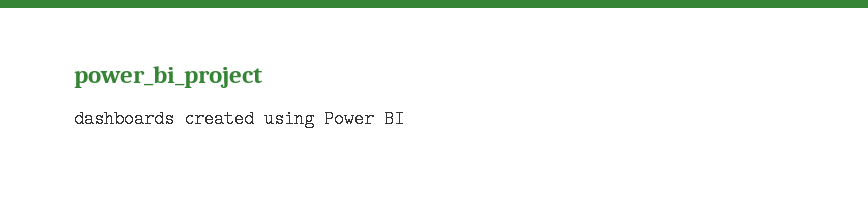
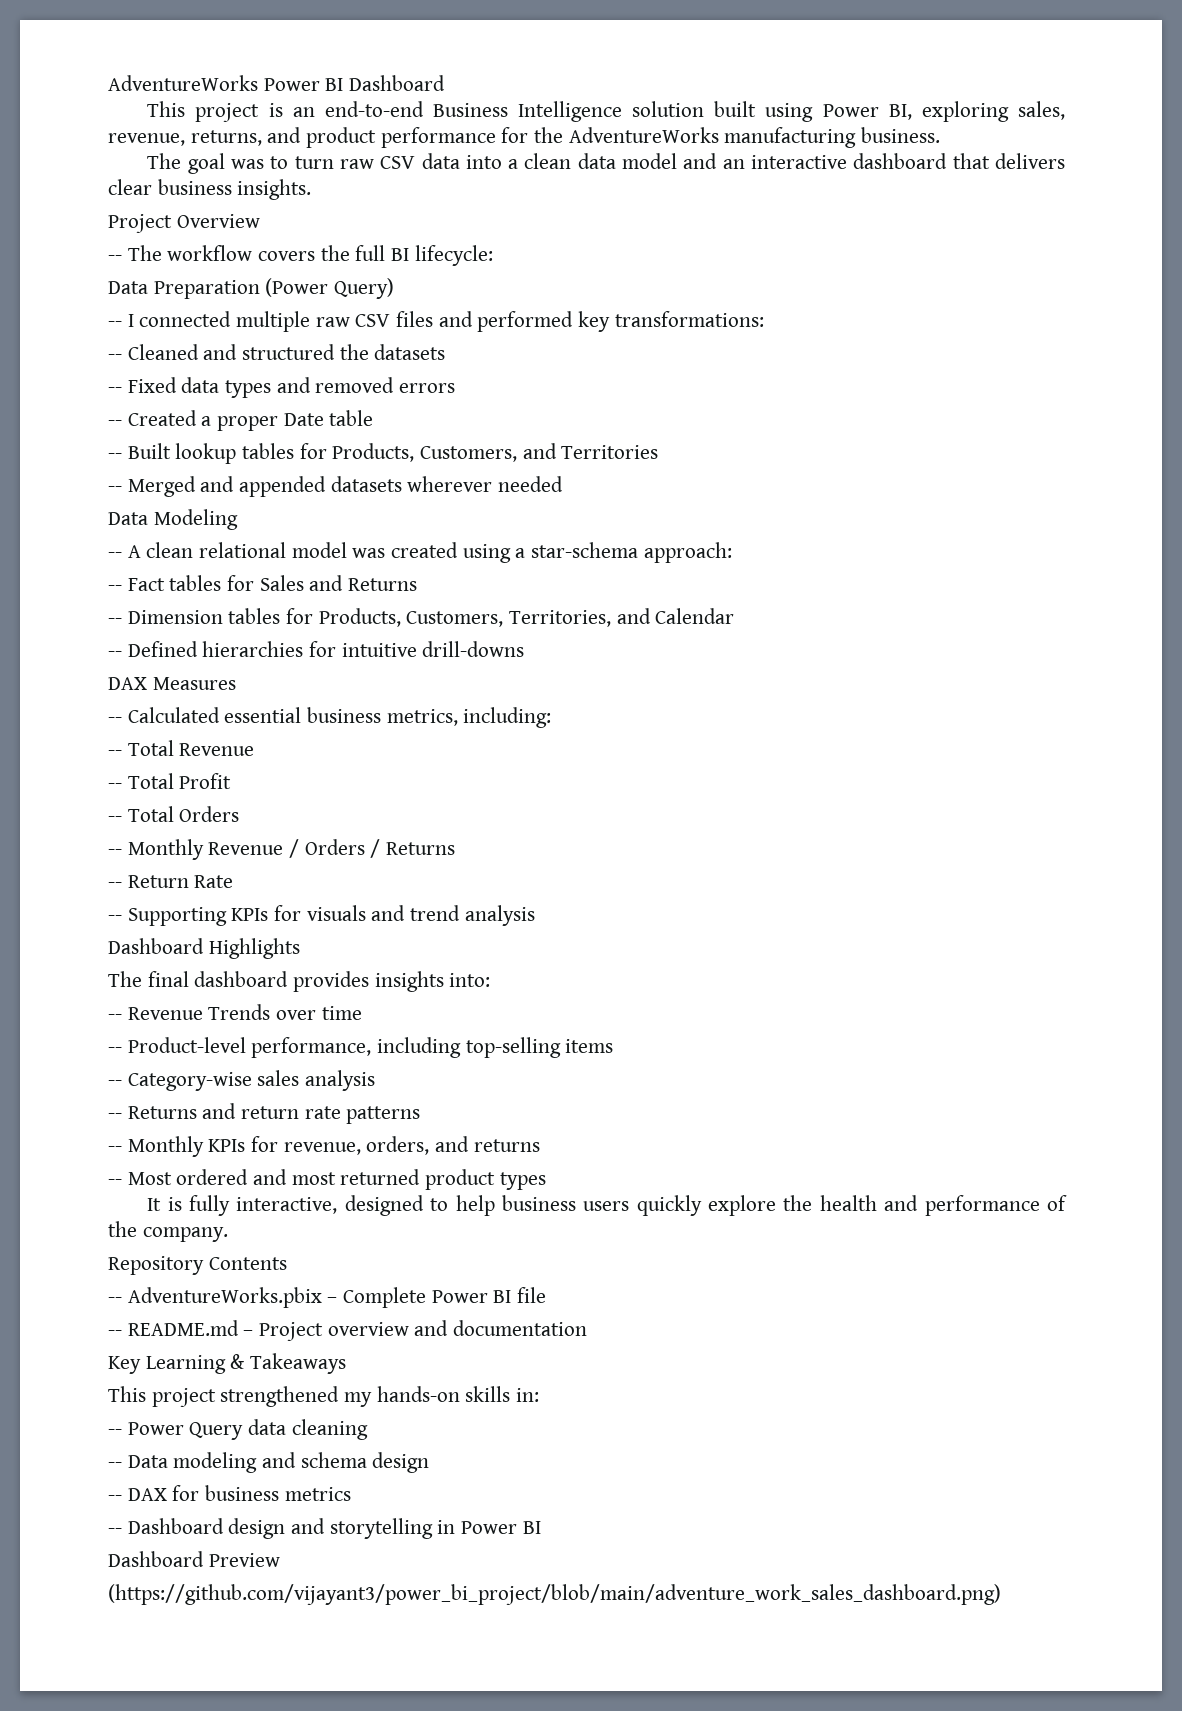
- power_bi_project
- dashboards created using Power BI
+ AdventureWorks Power BI Dashboard
+ This project is an end-to-end Business Intelligence solution built using Power BI, exploring sales, revenue, returns, and product performance for the AdventureWorks manufacturing business.
+ The goal was to turn raw CSV data into a clean data model and an interactive dashboard that delivers clear business insights.
+ Project Overview
+ -- The workflow covers the full BI lifecycle:
+ Data Preparation (Power Query)
+ -- I connected multiple raw CSV files and performed key transformations:
+ -- Cleaned and structured the datasets
+ -- Fixed data types and removed errors
+ -- Created a proper Date table
+ -- Built lookup tables for Products, Customers, and Territories
+ -- Merged and appended datasets wherever needed
+ Data Modeling
+ -- A clean relational model was created using a star-schema approach:
+ -- Fact tables for Sales and Returns
+ -- Dimension tables for Products, Customers, Territories, and Calendar
+ -- Defined hierarchies for intuitive drill-downs
+ DAX Measures
+ -- Calculated essential business metrics, including:
+ -- Total Revenue
+ -- Total Profit
+ -- Total Orders
+ -- Monthly Revenue / Orders / Returns
+ -- Return Rate
+ -- Supporting KPIs for visuals and trend analysis
+ Dashboard Highlights
+ The final dashboard provides insights into:
+ -- Revenue Trends over time
+ -- Product-level performance, including top-selling items
+ -- Category-wise sales analysis
+ -- Returns and return rate patterns
+ -- Monthly KPIs for revenue, orders, and returns
+ -- Most ordered and most returned product types
+ It is fully interactive, designed to help business users quickly explore the health and performance of the company.
+ Repository Contents
+ -- AdventureWorks.pbix – Complete Power BI file
+ -- README.md – Project overview and documentation
+ Key Learning & Takeaways
+ This project strengthened my hands-on skills in:
+ -- Power Query data cleaning
+ -- Data modeling and schema design
+ -- DAX for business metrics
+ -- Dashboard design and storytelling in Power BI
+ Dashboard Preview
+ (https://github.com/vijayant3/power_bi_project/blob/main/adventure_work_sales_dashboard.png)

